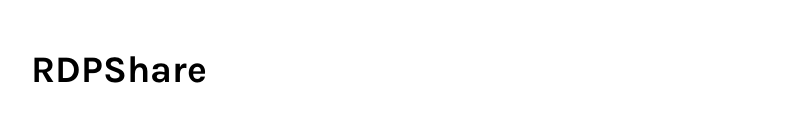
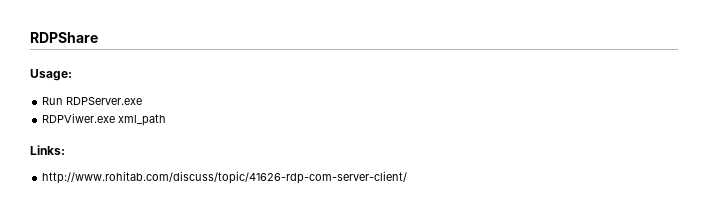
+ Usage:
+ Run RDPServer.exe
+ RDPViwer.exe xml_path
+ Links:
+ http://www.rohitab.com/discuss/topic/41626-rdp-com-server-client/

